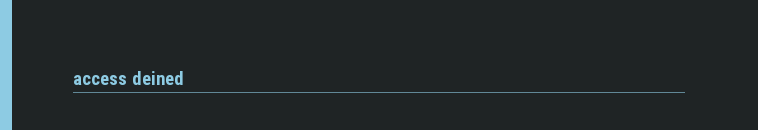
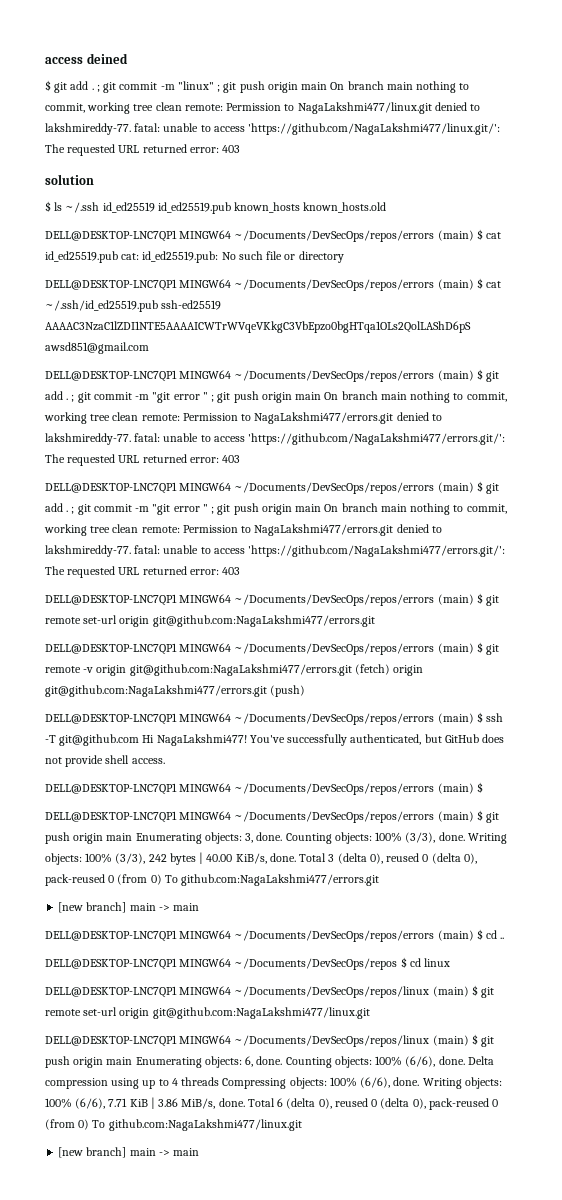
+ $ git add . ; git commit -m "linux" ; git push origin main On branch main nothing to commit, working tree clean remote: Permission to NagaLakshmi477/linux.git denied to lakshmireddy-77. fatal: unable to access 'https://github.com/NagaLakshmi477/linux.git/': The requested URL returned error: 403
+ solution
+ $ ls ~/.ssh id_ed25519 id_ed25519.pub known_hosts known_hosts.old
+ DELL@DESKTOP-LNC7QP1 MINGW64 ~/Documents/DevSecOps/repos/errors (main) $ cat id_ed25519.pub cat: id_ed25519.pub: No such file or directory
+ DELL@DESKTOP-LNC7QP1 MINGW64 ~/Documents/DevSecOps/repos/errors (main) $ cat ~/.ssh/id_ed25519.pub ssh-ed25519 AAAAC3NzaC1lZDI1NTE5AAAAICWTrWVqeVKkgC3VbEpzo0bgHTqa1OLs2QolLAShD6pS awsd851@gmail.com
+ DELL@DESKTOP-LNC7QP1 MINGW64 ~/Documents/DevSecOps/repos/errors (main) $ git add . ; git commit -m "git error " ; git push origin main On branch main nothing to commit, working tree clean remote: Permission to NagaLakshmi477/errors.git denied to lakshmireddy-77. fatal: unable to access 'https://github.com/NagaLakshmi477/errors.git/': The requested URL returned error: 403
+ DELL@DESKTOP-LNC7QP1 MINGW64 ~/Documents/DevSecOps/repos/errors (main) $ git add . ; git commit -m "git error " ; git push origin main On branch main nothing to commit, working tree clean remote: Permission to NagaLakshmi477/errors.git denied to lakshmireddy-77. fatal: unable to access 'https://github.com/NagaLakshmi477/errors.git/': The requested URL returned error: 403
+ DELL@DESKTOP-LNC7QP1 MINGW64 ~/Documents/DevSecOps/repos/errors (main) $ git remote set-url origin git@github.com:NagaLakshmi477/errors.git
+ DELL@DESKTOP-LNC7QP1 MINGW64 ~/Documents/DevSecOps/repos/errors (main) $ git remote -v origin git@github.com:NagaLakshmi477/errors.git (fetch) origin git@github.com:NagaLakshmi477/errors.git (push)
+ DELL@DESKTOP-LNC7QP1 MINGW64 ~/Documents/DevSecOps/repos/errors (main) $ ssh -T git@github.com Hi NagaLakshmi477! You've successfully authenticated, but GitHub does not provide shell access.
+ DELL@DESKTOP-LNC7QP1 MINGW64 ~/Documents/DevSecOps/repos/errors (main) $
+ DELL@DESKTOP-LNC7QP1 MINGW64 ~/Documents/DevSecOps/repos/errors (main) $ git push origin main Enumerating objects: 3, done. Counting objects: 100% (3/3), done. Writing objects: 100% (3/3), 242 bytes | 40.00 KiB/s, done. Total 3 (delta 0), reused 0 (delta 0), pack-reused 0 (from 0) To github.com:NagaLakshmi477/errors.git
+ [new branch] main -> main
+ DELL@DESKTOP-LNC7QP1 MINGW64 ~/Documents/DevSecOps/repos/errors (main) $ cd ..
+ DELL@DESKTOP-LNC7QP1 MINGW64 ~/Documents/DevSecOps/repos $ cd linux
+ DELL@DESKTOP-LNC7QP1 MINGW64 ~/Documents/DevSecOps/repos/linux (main) $ git remote set-url origin git@github.com:NagaLakshmi477/linux.git
+ DELL@DESKTOP-LNC7QP1 MINGW64 ~/Documents/DevSecOps/repos/linux (main) $ git push origin main Enumerating objects: 6, done. Counting objects: 100% (6/6), done. Delta compression using up to 4 threads Compressing objects: 100% (6/6), done. Writing objects: 100% (6/6), 7.71 KiB | 3.86 MiB/s, done. Total 6 (delta 0), reused 0 (delta 0), pack-reused 0 (from 0) To github.com:NagaLakshmi477/linux.git
+ [new branch] main -> main

